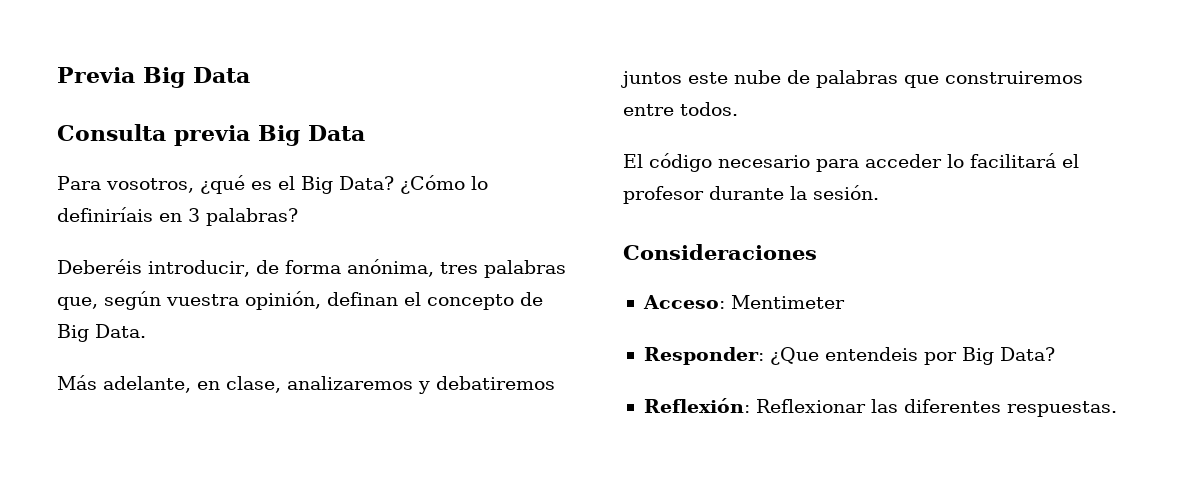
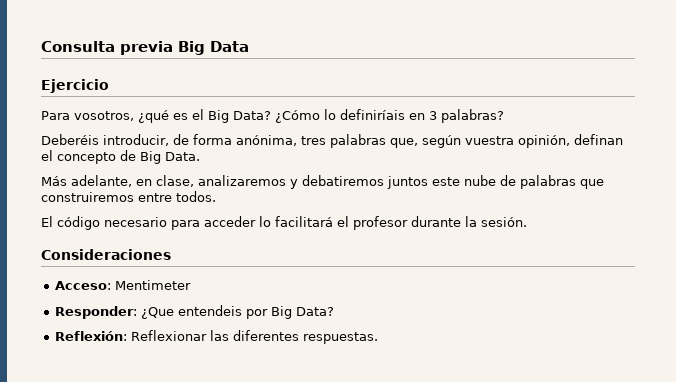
- Previa Big Data
+ Ejercicio

